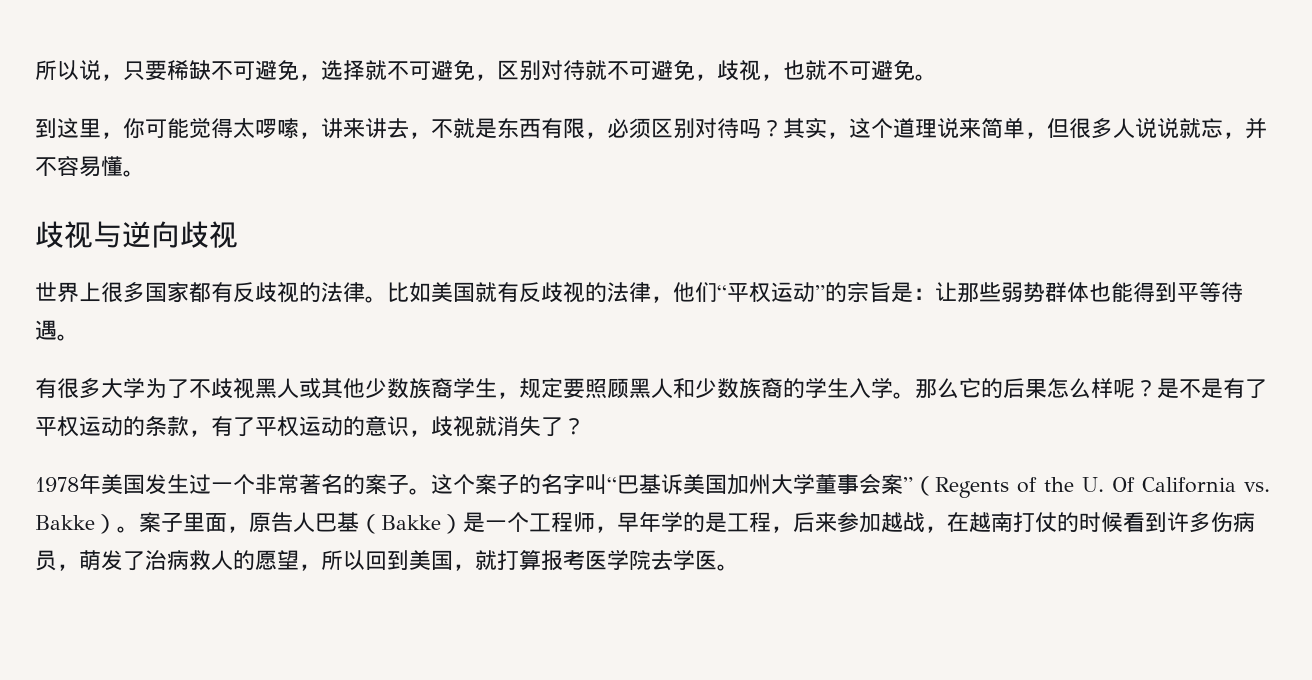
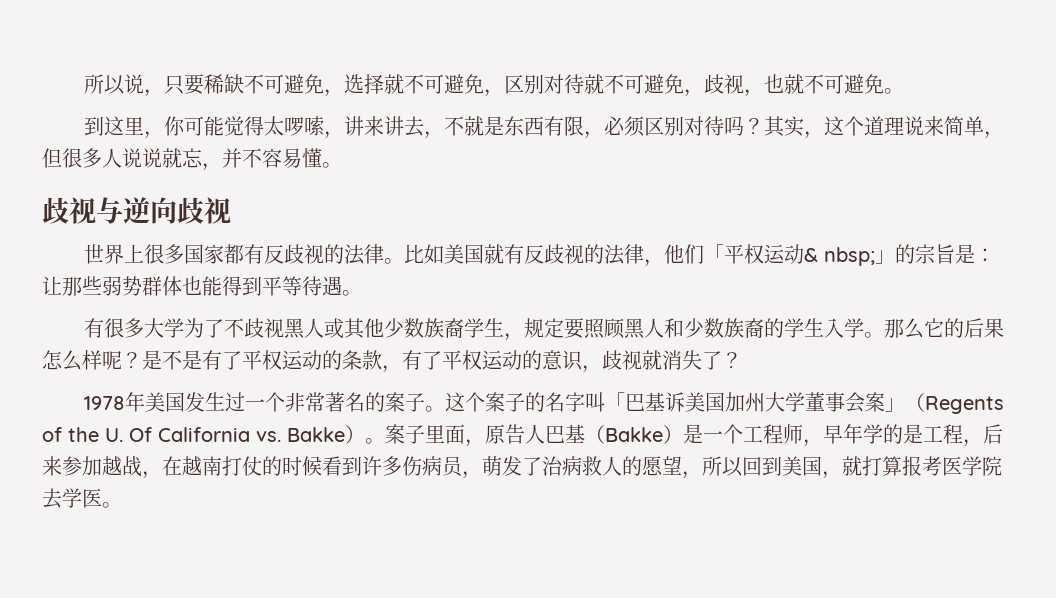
- 比如美国就有反歧视的法律，他们“平权运动”的宗旨是：让那些弱势群体也能得到平等待遇。
+ 比如美国就有反歧视的法律，他们「平权运动& nbsp;」的宗旨是：让那些弱势群体也能得到平等待遇。
- 这个案子的名字叫“巴基诉美国加州大学董事会案”（Regents of the U. Of California vs. Bakke）。
+ 这个案子的名字叫「巴基诉美国加州大学董事会案」（Regents of the U. Of California vs. Bakke）。

